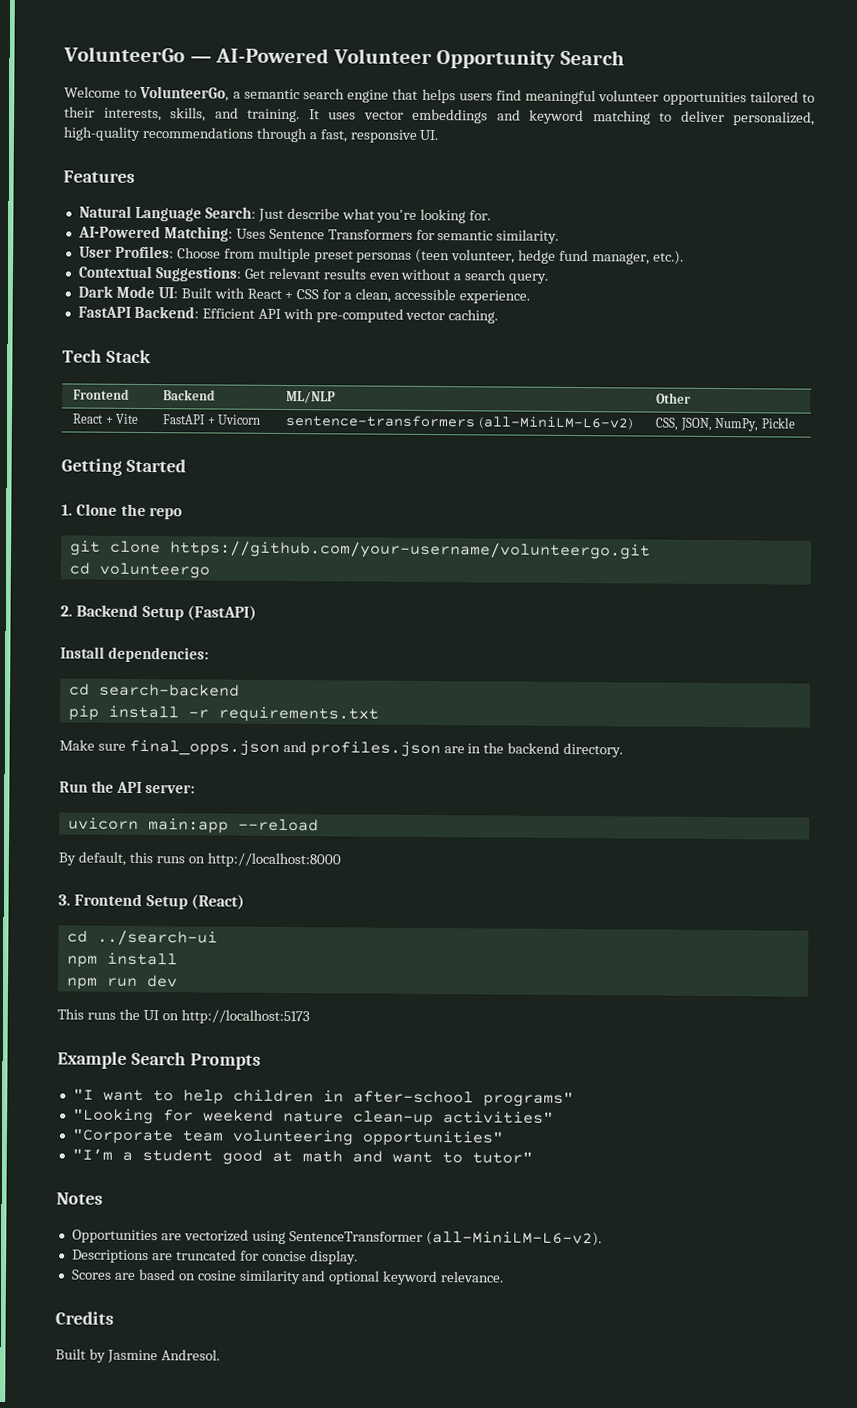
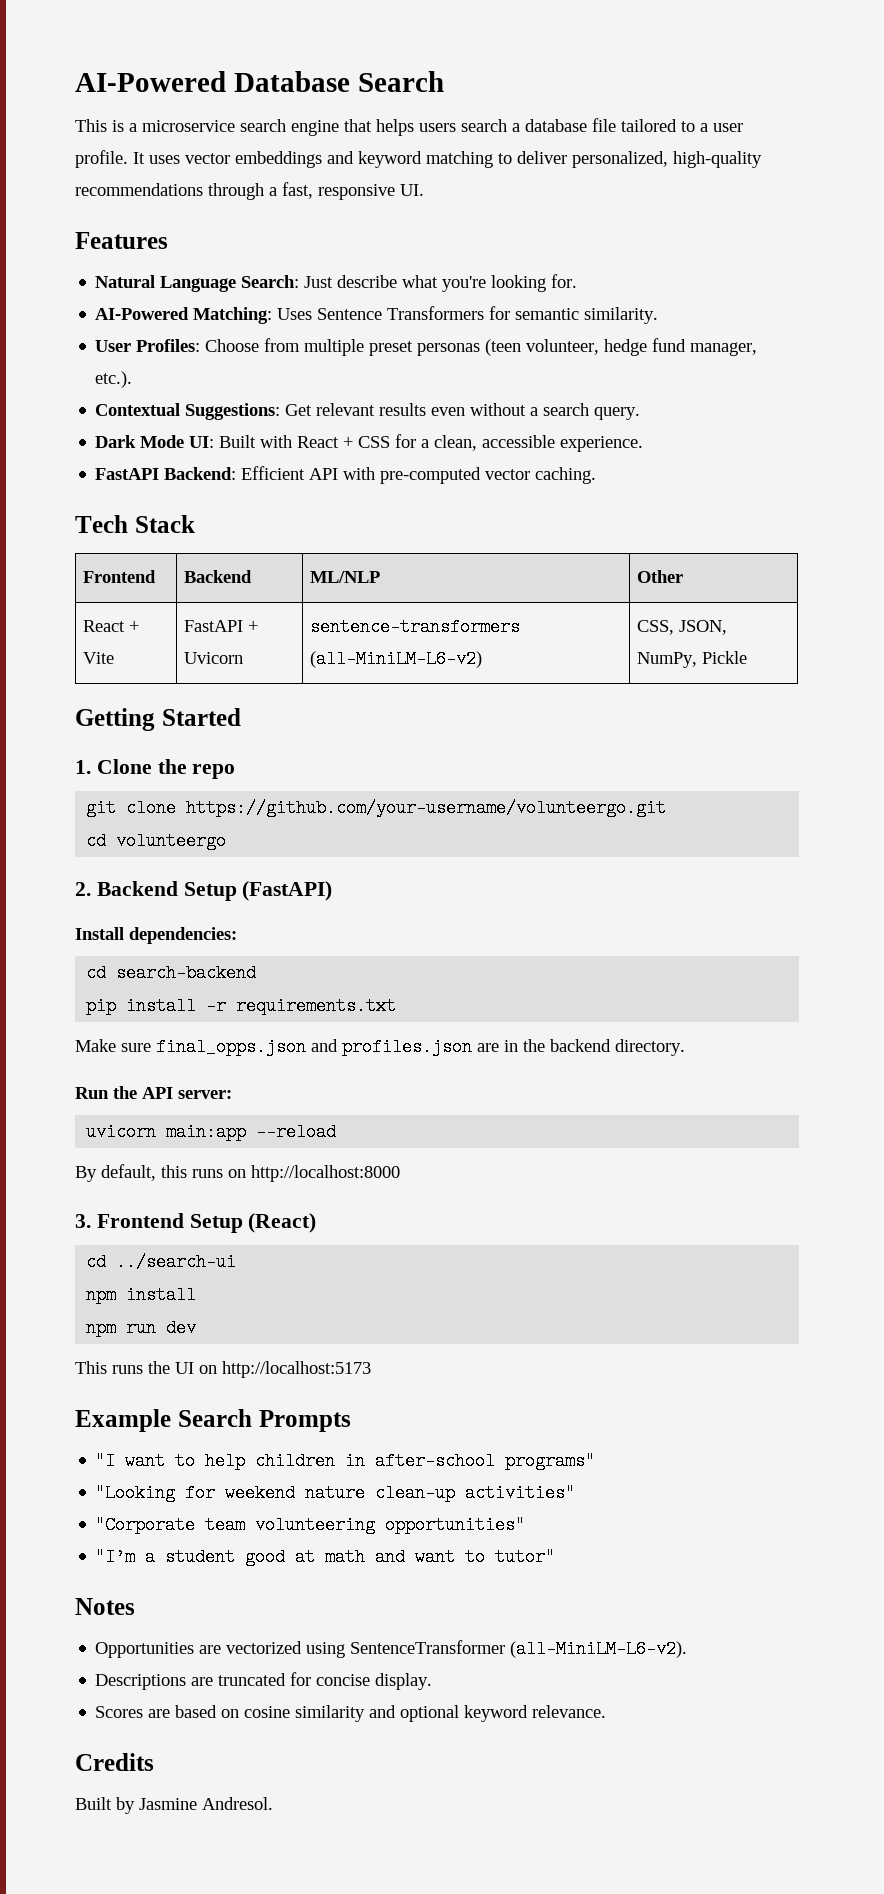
- VolunteerGo — AI-Powered Volunteer Opportunity Search
- Welcome to VolunteerGo, a semantic search engine that helps users find meaningful volunteer opportunities tailored to their interests, skills, and training.
+ AI-Powered Database Search
+ This is a microservice search engine that helps users search a database file tailored to a user profile.

